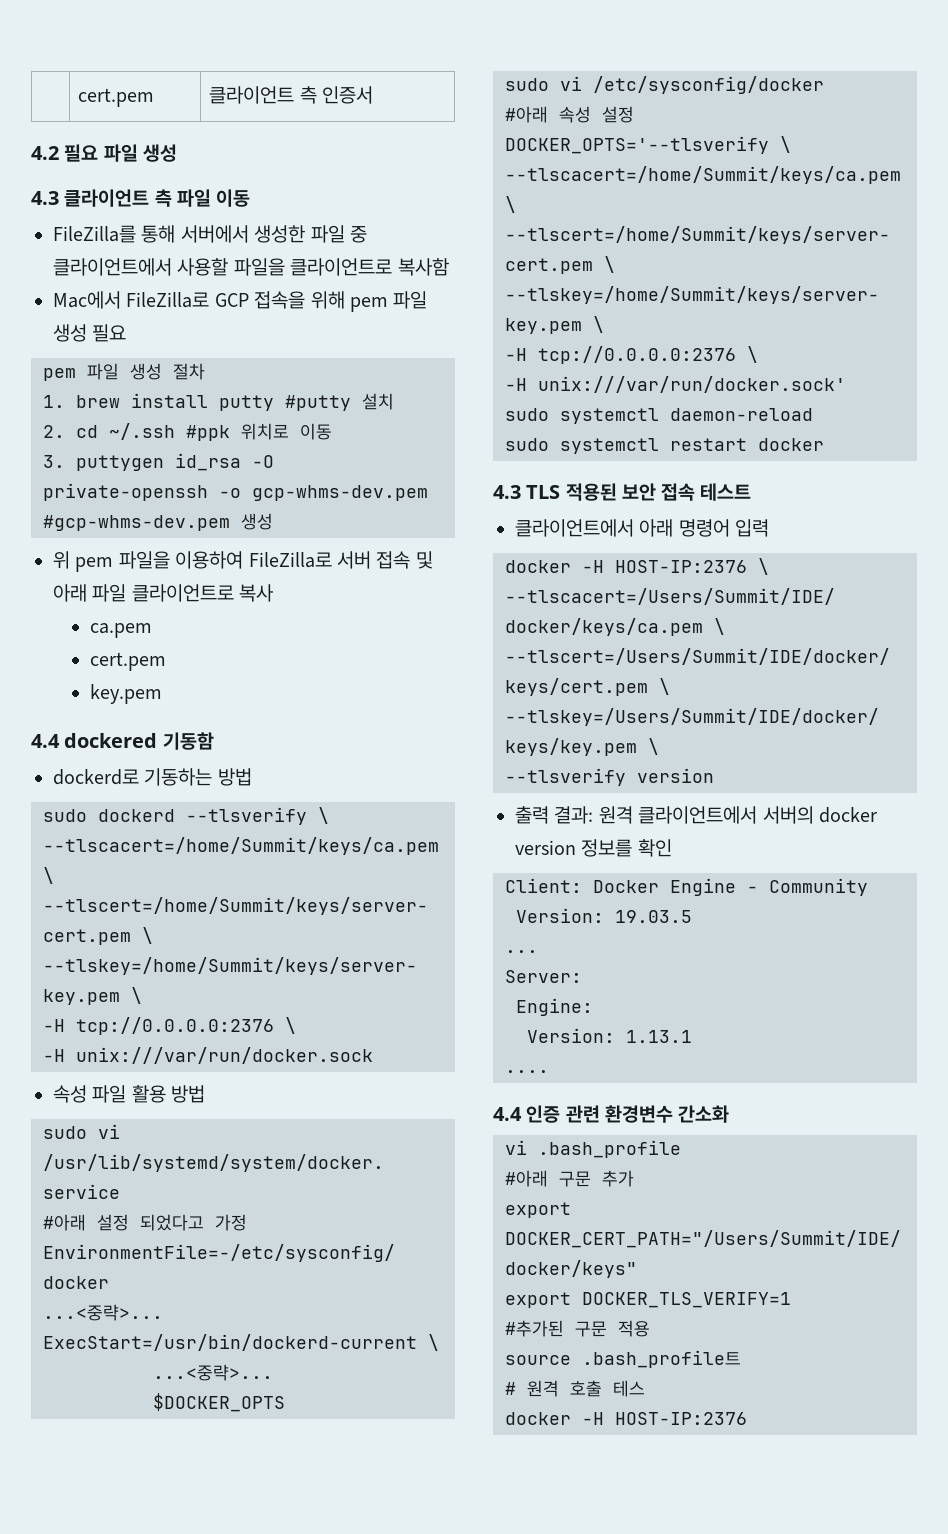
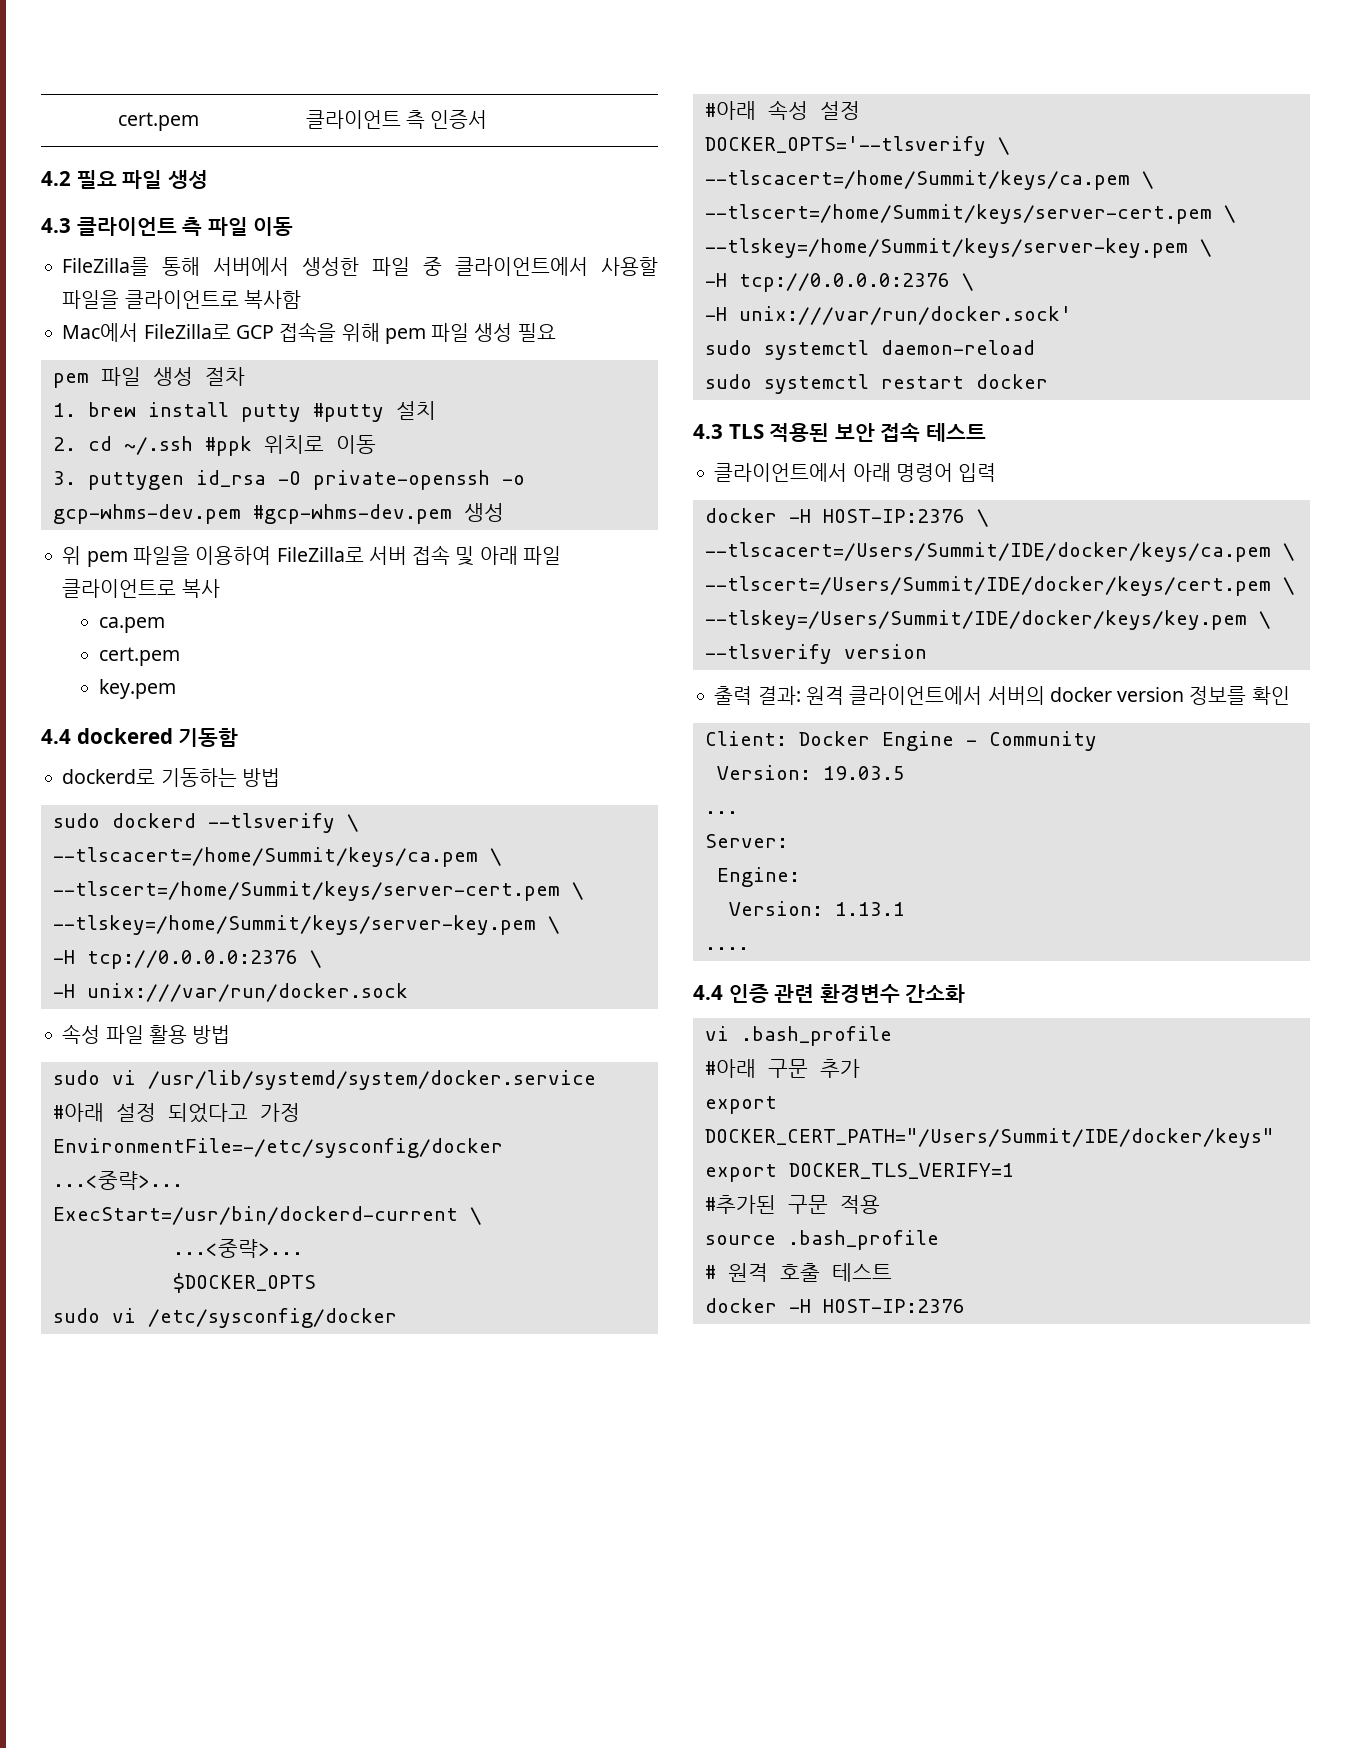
- source .bash_profile트
+ source .bash_profile
- # 원격 호출 테스
+ # 원격 호출 테스트

